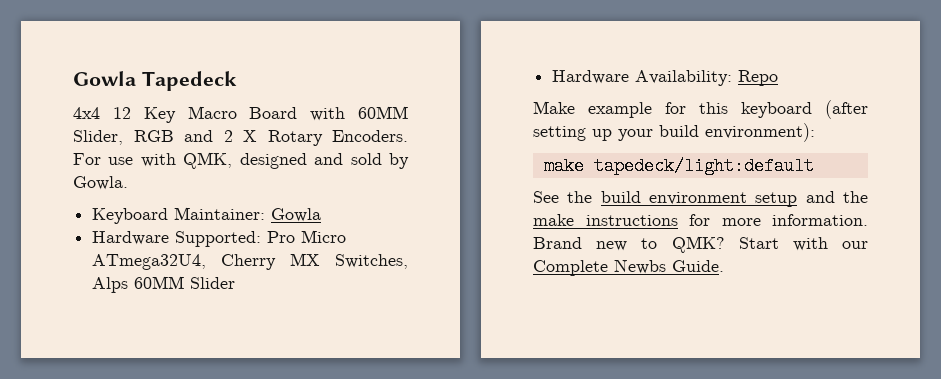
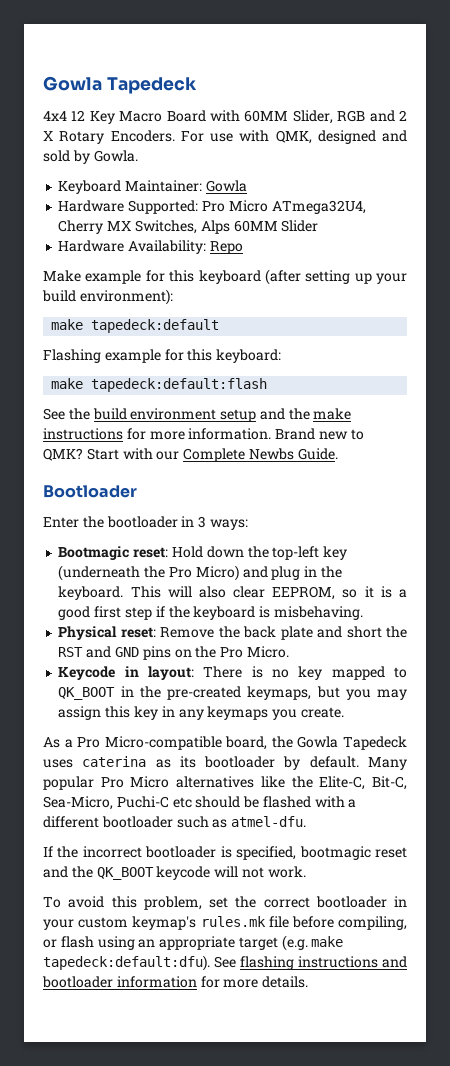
- make tapedeck/light:default
+ make tapedeck:default
+ Flashing example for this keyboard:
+ make tapedeck:default:flash
+ Bootloader
+ Enter the bootloader in 3 ways:
+ Bootmagic reset: Hold down the top-left key (underneath the Pro Micro) and plug in the keyboard. This will also clear EEPROM, so it is a good first step if the keyboard is misbehaving.
+ Physical reset: Remove the back plate and short the RST and GND pins on the Pro Micro.
+ Keycode in layout: There is no key mapped to QK_BOOT in the pre-created keymaps, but you may assign this key in any keymaps you create.
+ As a Pro Micro-compatible board, the Gowla Tapedeck uses caterina as its bootloader by default. Many popular Pro Micro alternatives like the Elite-C, Bit-C, Sea-Micro, Puchi-C etc should be flashed with a different bootloader such as atmel-dfu.
+ If the incorrect bootloader is specified, bootmagic reset and the QK_BOOT keycode will not work.
+ To avoid this problem, set the correct bootloader in your custom keymap's rules.mk file before compiling, or flash using an appropriate target (e.g. make tapedeck:default:dfu). See flashing instructions and bootloader information for more details.

